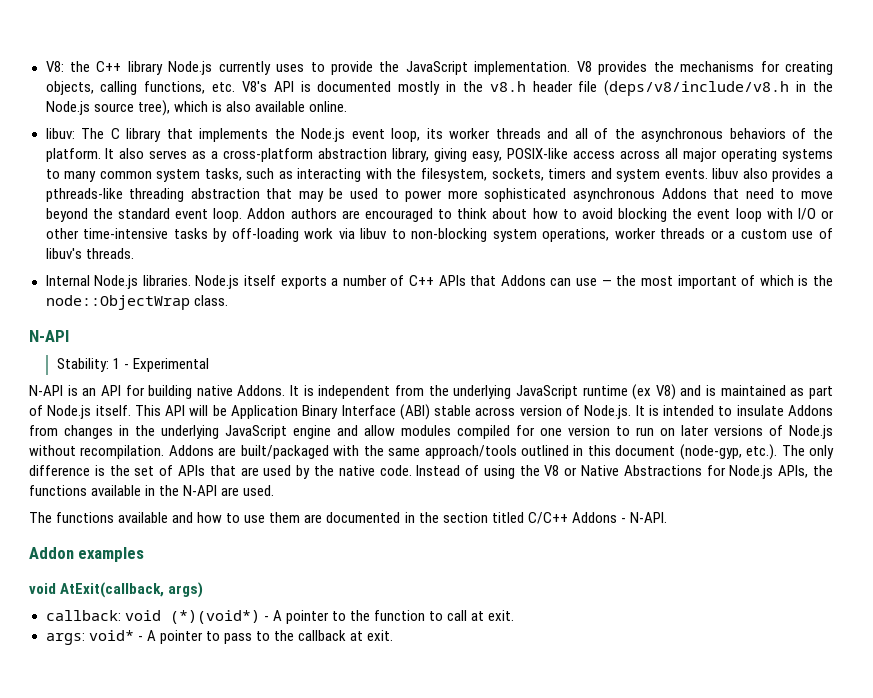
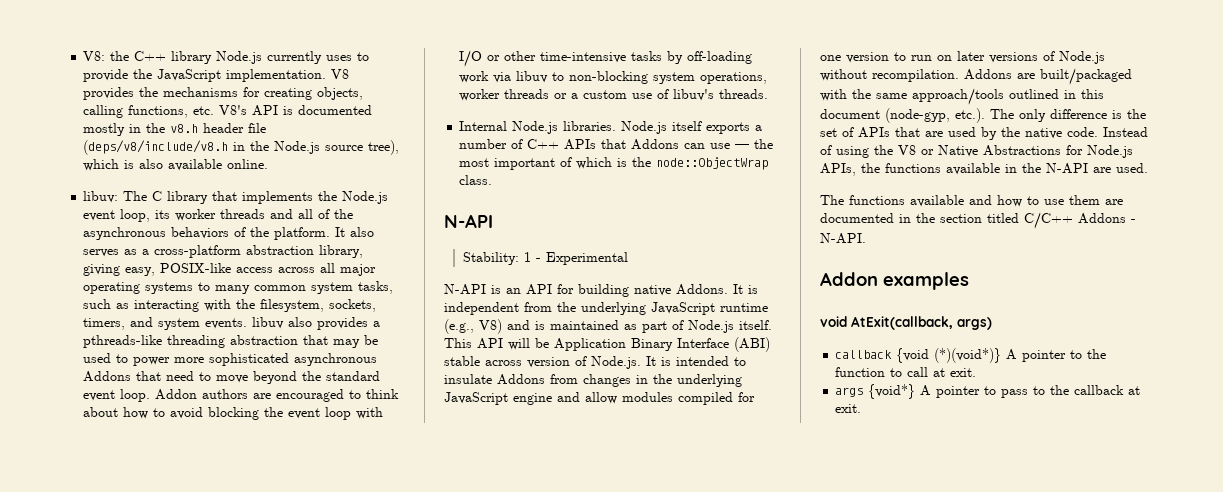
- It also serves as a cross-platform abstraction library, giving easy, POSIX-like access across all major operating systems to many common system tasks, such as interacting with the filesystem, sockets, timers and system events. libuv also provides a pthreads-like threading abstraction that may be used to power more sophisticated asynchronous Addons that need to move beyond the standard event loop.
+ It also serves as a cross-platform abstraction library, giving easy, POSIX-like access across all major operating systems to many common system tasks, such as interacting with the filesystem, sockets, timers, and system events. libuv also provides a pthreads-like threading abstraction that may be used to power more sophisticated asynchronous Addons that need to move beyond the standard event loop.
- It is independent from the underlying JavaScript runtime (ex V8) and is maintained as part of Node.js itself.
+ It is independent from the underlying JavaScript runtime (e.g., V8) and is maintained as part of Node.js itself.
- callback: void (*)(void*) - A pointer to the function to call at exit.
+ callback {void (*)(void*)} A pointer to the function to call at exit.
- args: void* - A pointer to pass to the callback at exit.
+ args {void*} A pointer to pass to the callback at exit.

